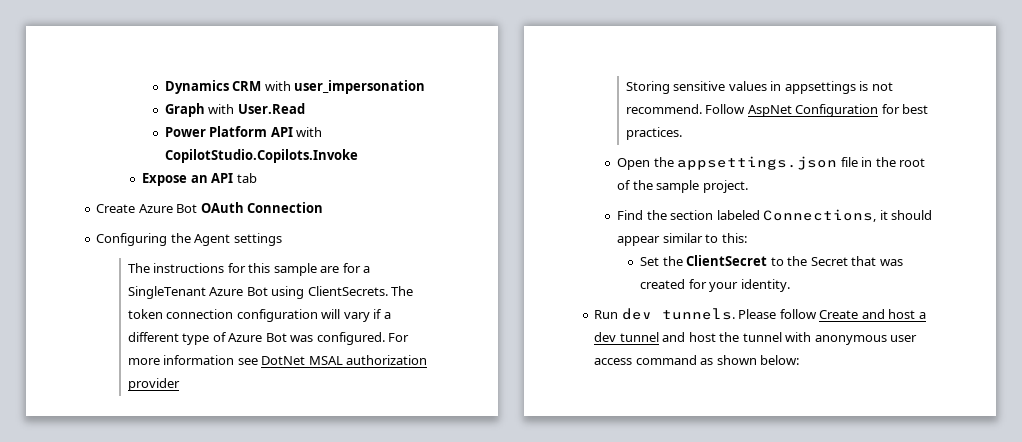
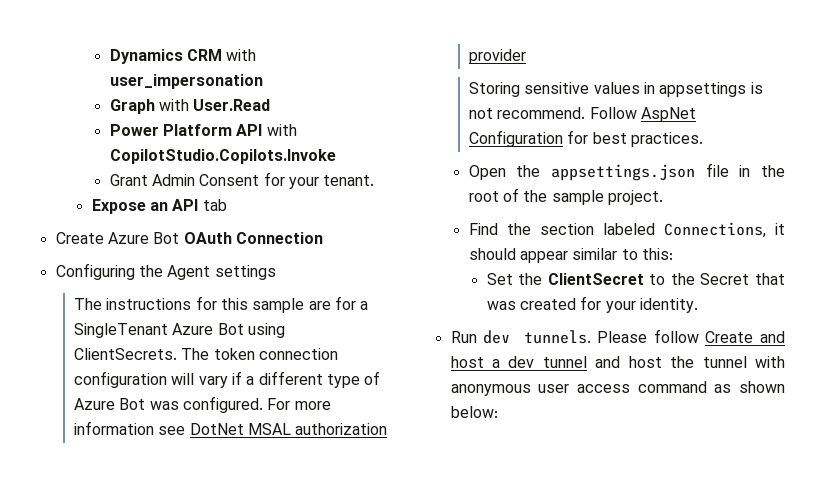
+ Grant Admin Consent for your tenant.

